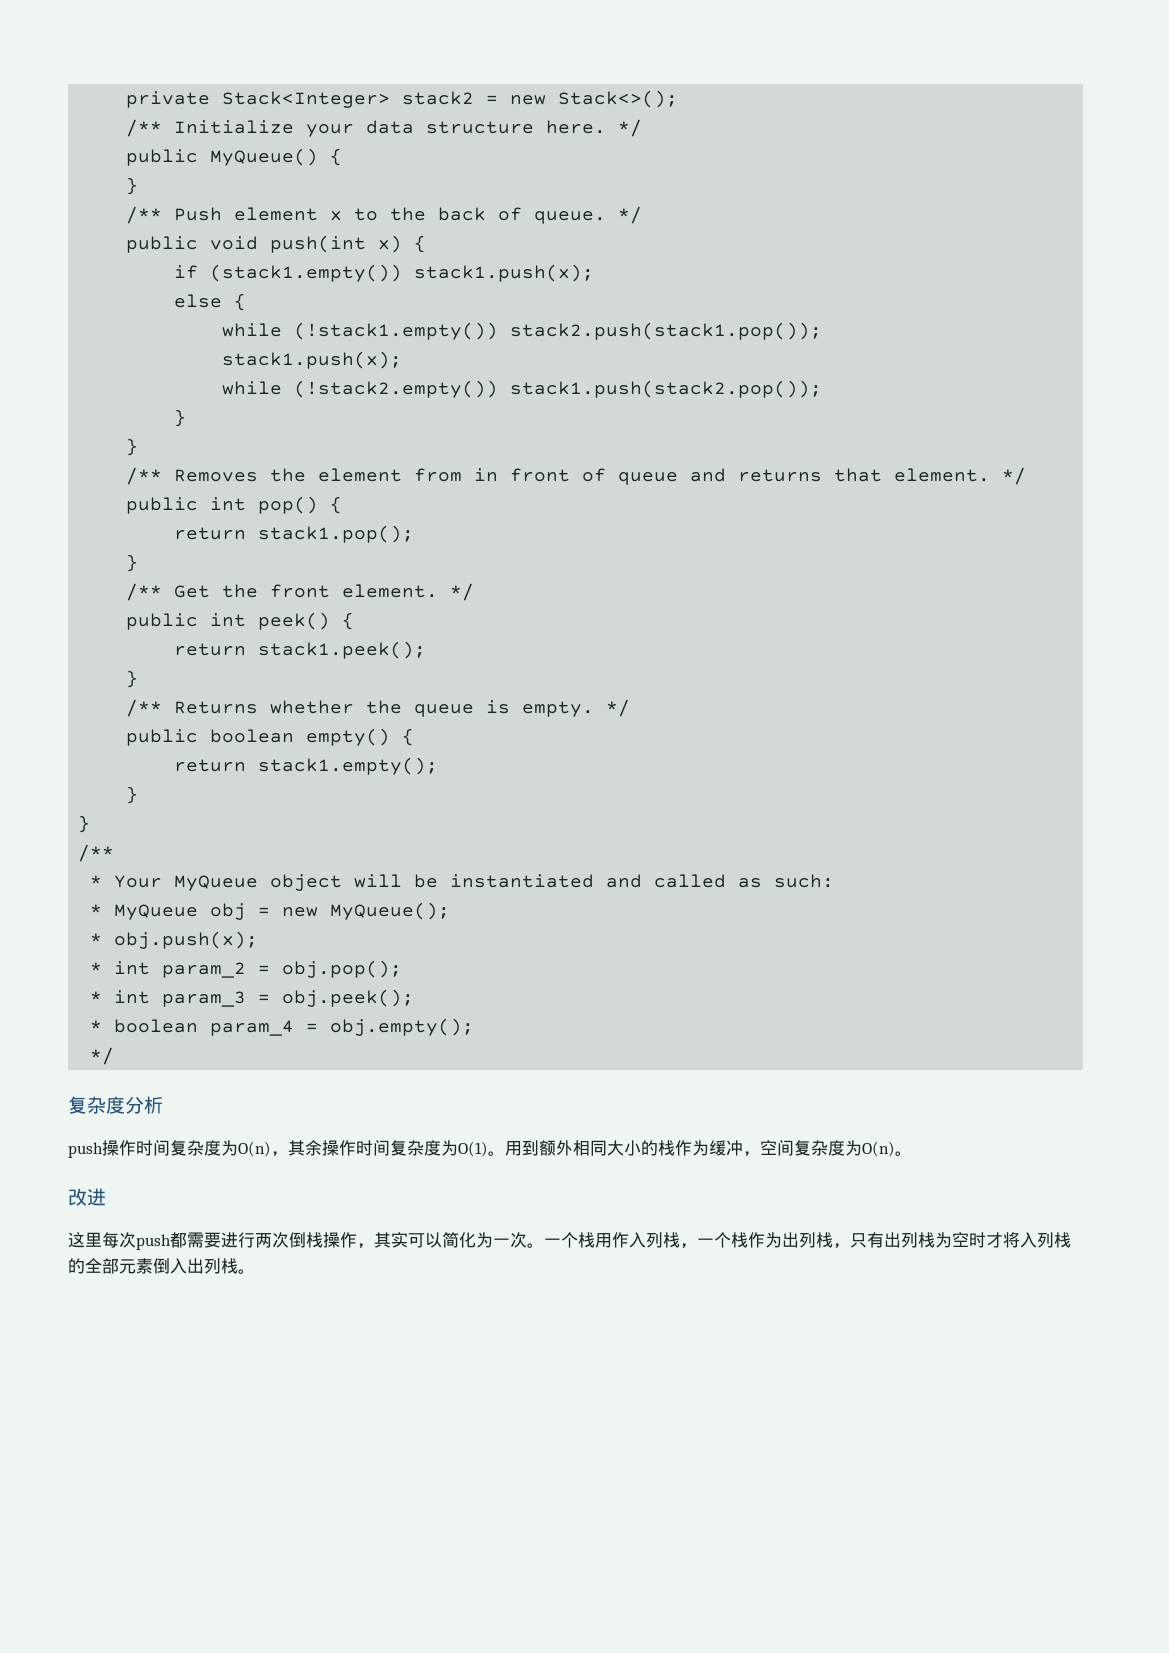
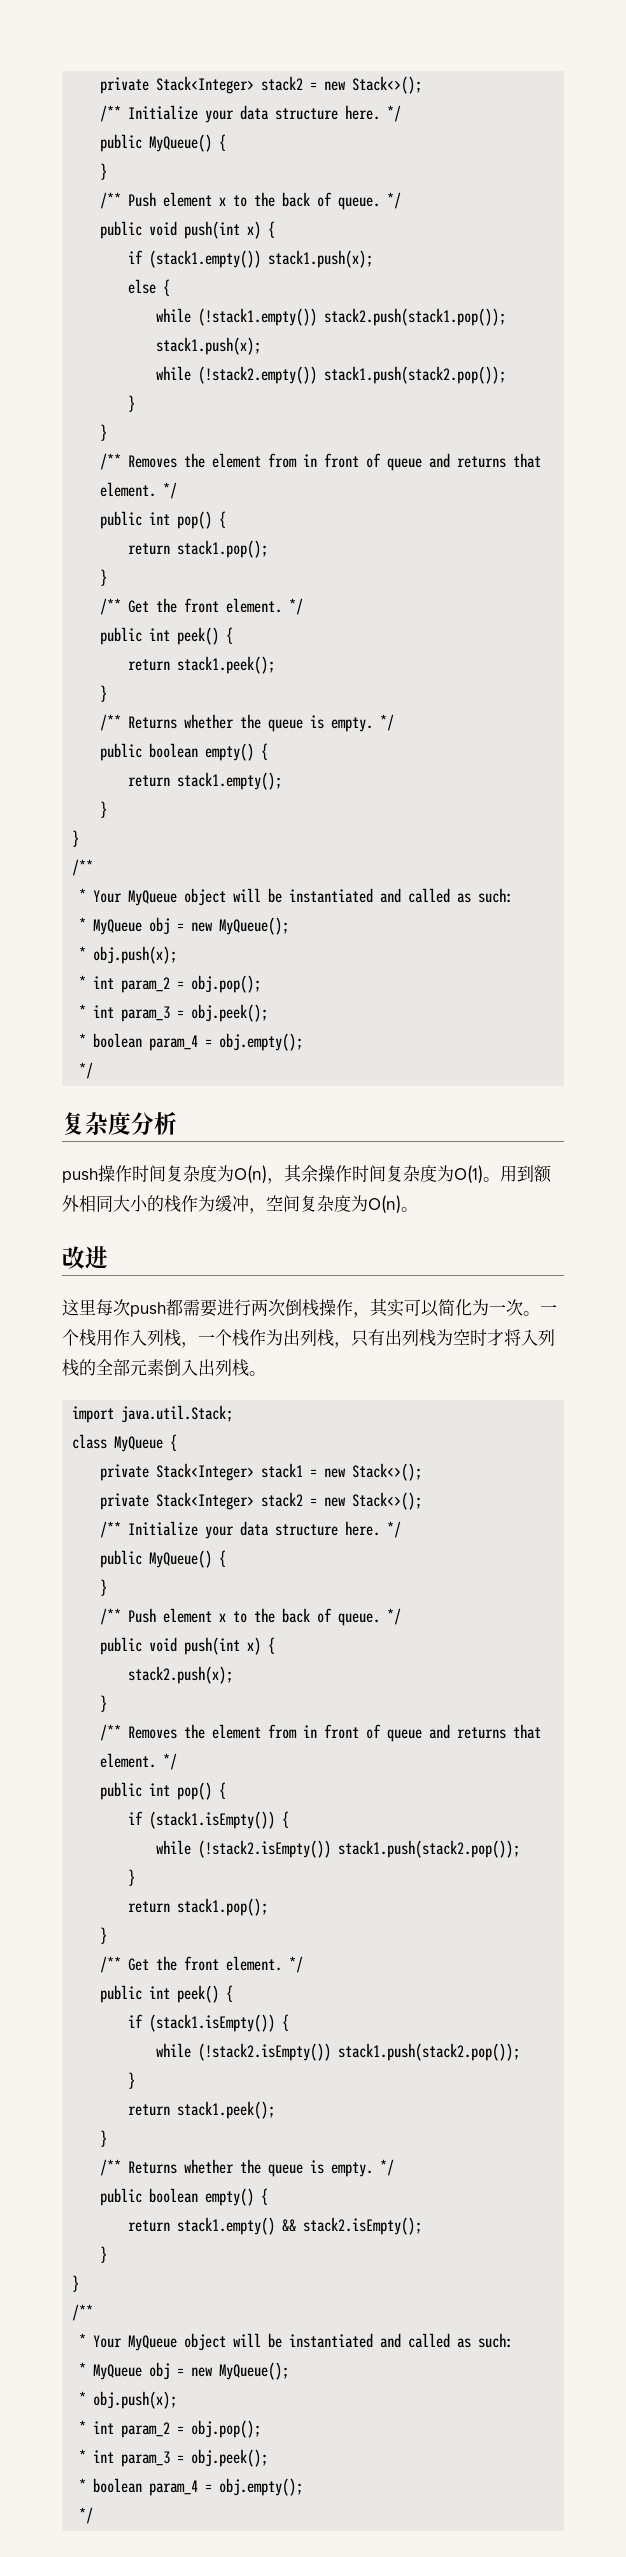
+ import java.util.Stack;
+ class MyQueue {
+ private Stack<Integer> stack1 = new Stack<>();
+ private Stack<Integer> stack2 = new Stack<>();
+ /** Initialize your data structure here. */
+ public MyQueue() {
+ }
+ /** Push element x to the back of queue. */
+ public void push(int x) {
+ stack2.push(x);
+ }
+ /** Removes the element from in front of queue and returns that element. */
+ public int pop() {
+ if (stack1.isEmpty()) {
+ while (!stack2.isEmpty()) stack1.push(stack2.pop());
+ }
+ return stack1.pop();
+ }
+ /** Get the front element. */
+ public int peek() {
+ if (stack1.isEmpty()) {
+ while (!stack2.isEmpty()) stack1.push(stack2.pop());
+ }
+ return stack1.peek();
+ }
+ /** Returns whether the queue is empty. */
+ public boolean empty() {
+ return stack1.empty() && stack2.isEmpty();
+ }
+ }
+ /**
+ * Your MyQueue object will be instantiated and called as such:
+ * MyQueue obj = new MyQueue();
+ * obj.push(x);
+ * int param_2 = obj.pop();
+ * int param_3 = obj.peek();
+ * boolean param_4 = obj.empty();
+ */

